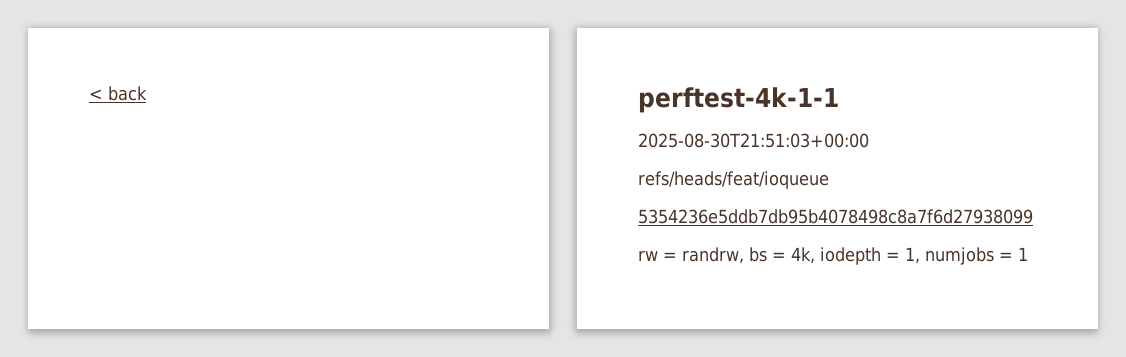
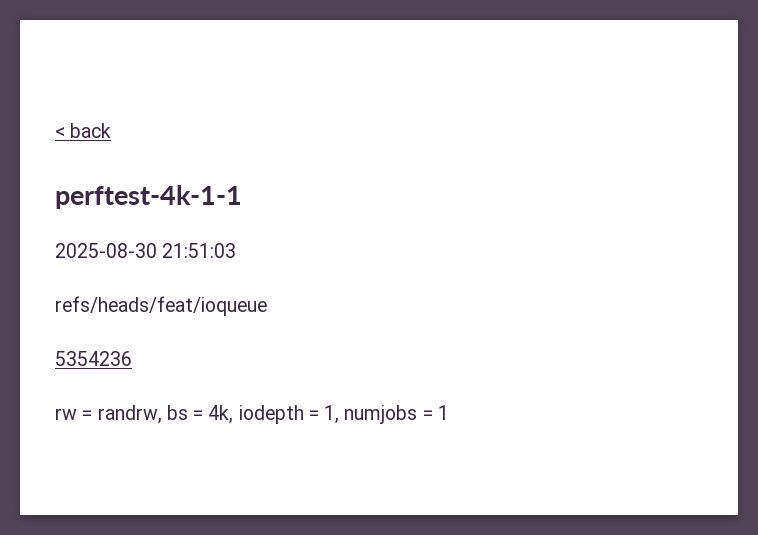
- 2025-08-30T21:51:03+00:00
+ 2025-08-30 21:51:03
- 5354236e5ddb7db95b4078498c8a7f6d27938099
+ 5354236

